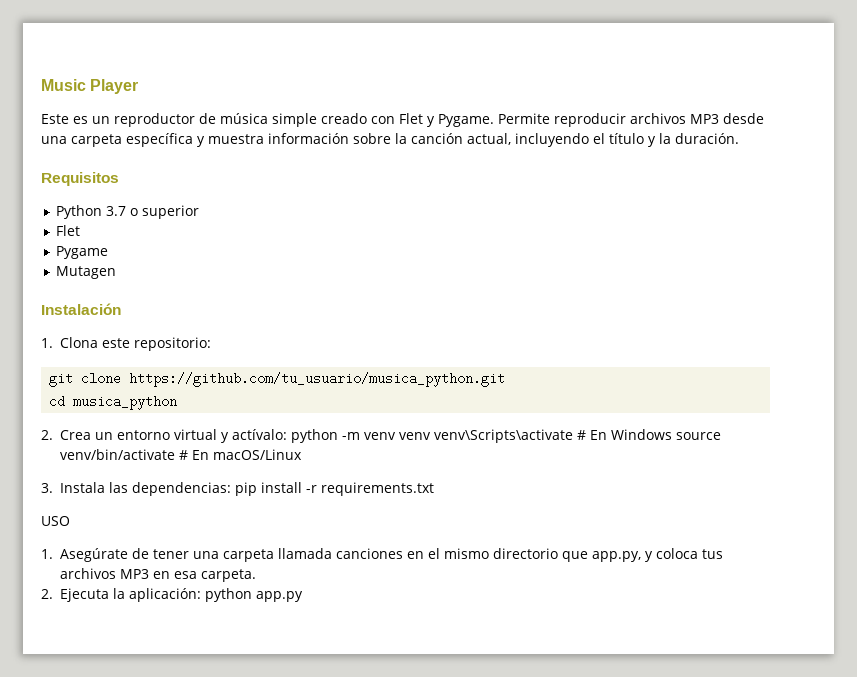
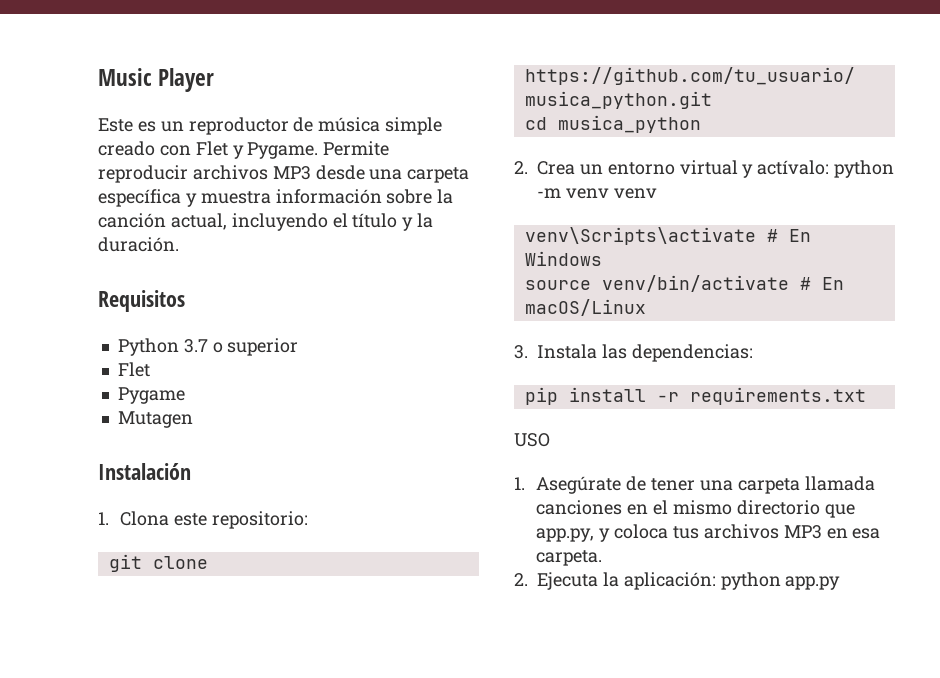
- 2. Crea un entorno virtual y actívalo: python -m venv venv venv\Scripts\activate # En Windows source venv/bin/activate # En macOS/Linux
+ 2. Crea un entorno virtual y actívalo: python -m venv venv
+ venv\Scripts\activate # En Windows
+ source venv/bin/activate # En macOS/Linux
- 3. Instala las dependencias: pip install -r requirements.txt
+ 3. Instala las dependencias:
+ pip install -r requirements.txt

